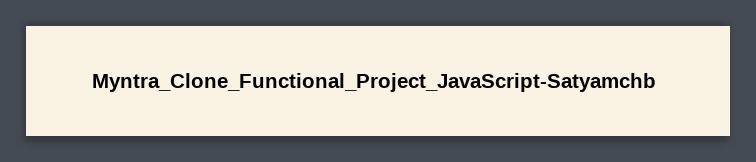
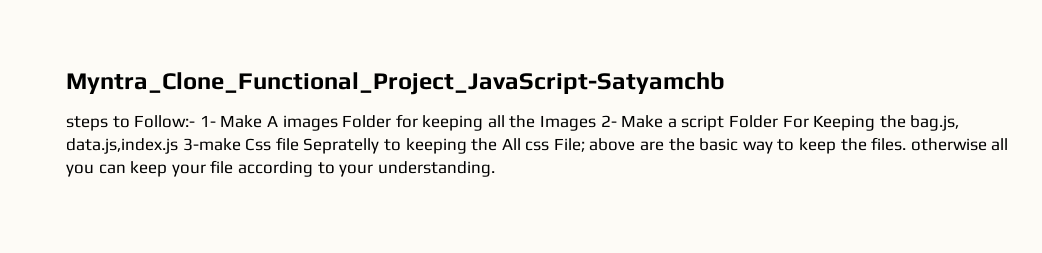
+ steps to Follow:- 1- Make A images Folder for keeping all the Images 2- Make a script Folder For Keeping the bag.js, data.js,index.js 3-make Css file Sepratelly to keeping the All css File; above are the basic way to keep the files. otherwise all you can keep your file according to your understanding.

